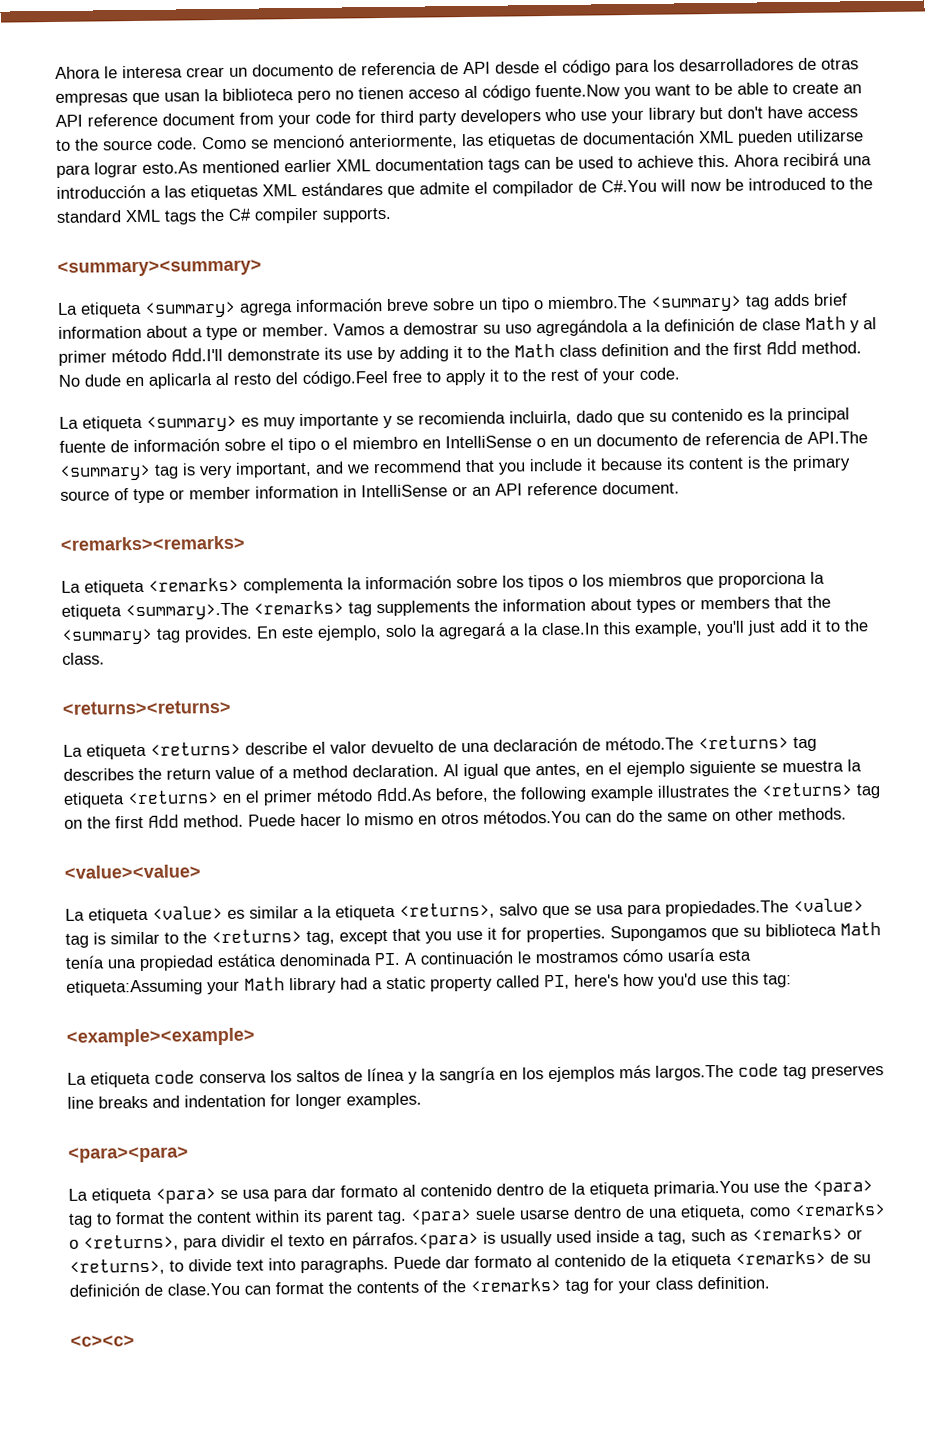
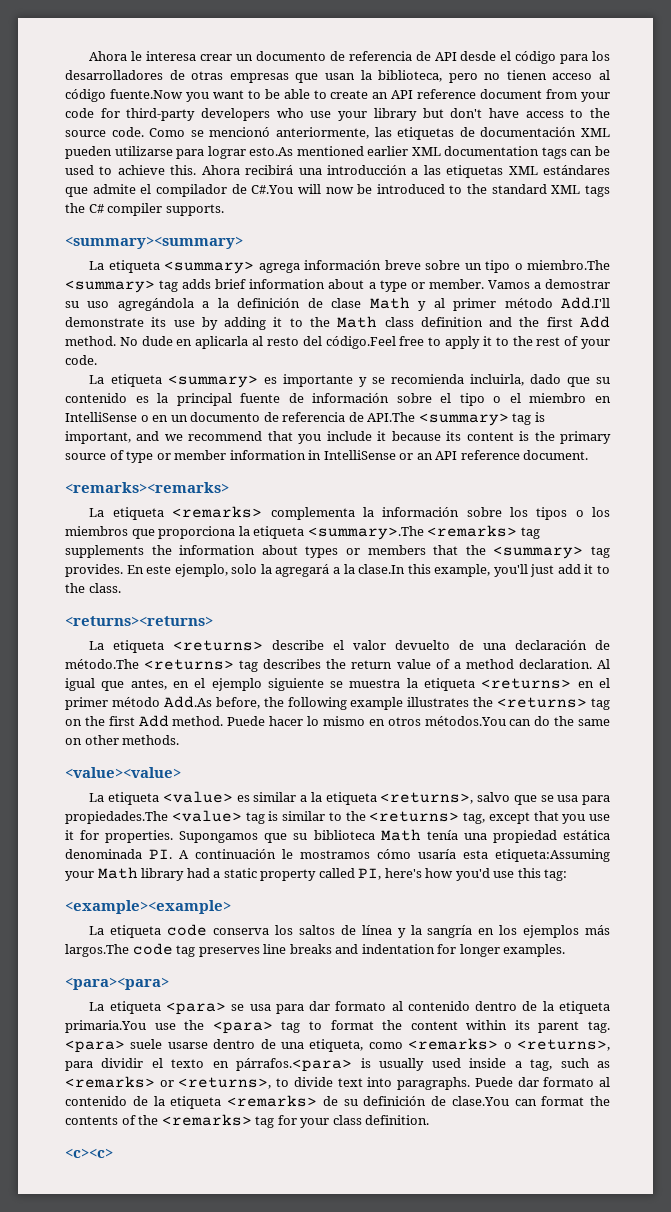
- Ahora le interesa crear un documento de referencia de API desde el código para los desarrolladores de otras empresas que usan la biblioteca pero no tienen acceso al código fuente.Now you want to be able to create an API reference document from your code for third party developers who use your library but don't have access to the source code.
+ Ahora le interesa crear un documento de referencia de API desde el código para los desarrolladores de otras empresas que usan la biblioteca, pero no tienen acceso al código fuente.Now you want to be able to create an API reference document from your code for third-party developers who use your library but don't have access to the source code.
- La etiqueta <summary> es muy importante y se recomienda incluirla, dado que su contenido es la principal fuente de información sobre el tipo o el miembro en IntelliSense o en un documento de referencia de API.The <summary> tag is very important, and we recommend that you include it because its content is the primary source of type or member information in IntelliSense or an API reference document.
+ La etiqueta <summary> es importante y se recomienda incluirla, dado que su contenido es la principal fuente de información sobre el tipo o el miembro en IntelliSense o en un documento de referencia de API.The <summary> tag is important, and we recommend that you include it because its content is the primary source of type or member information in IntelliSense or an API reference document.

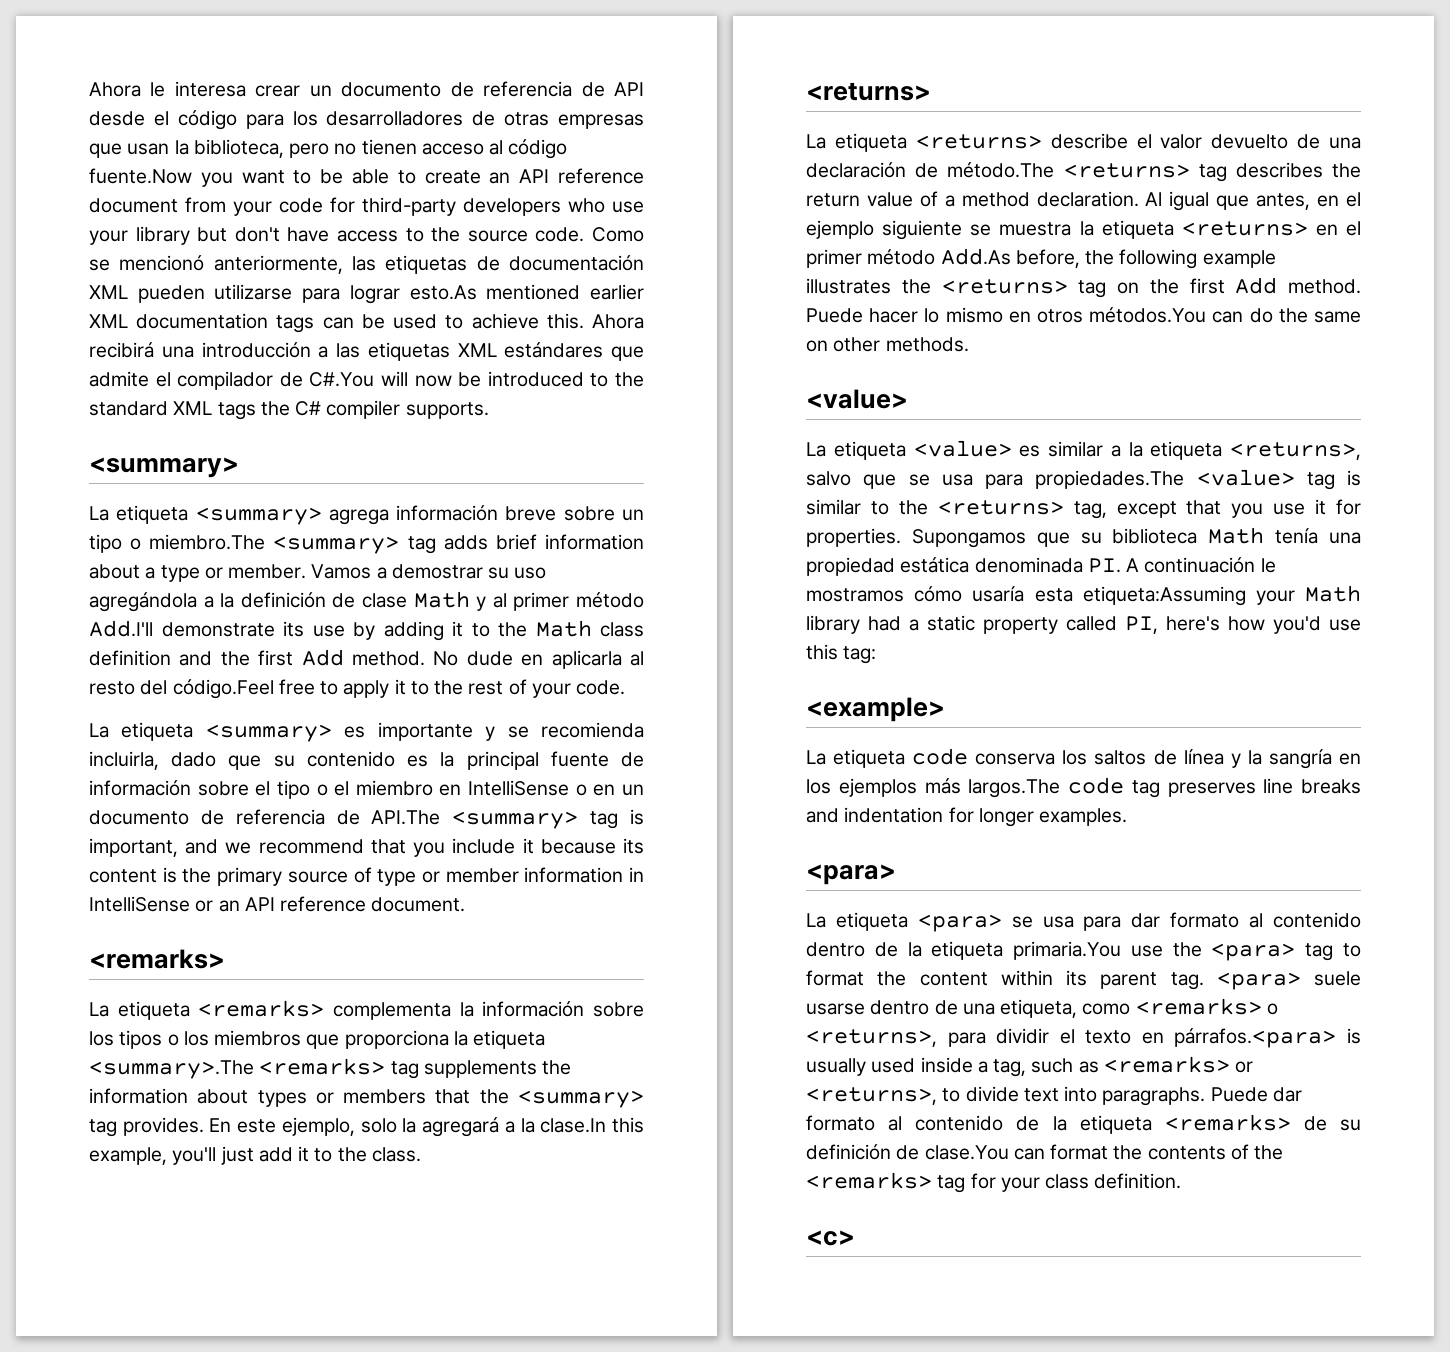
  Ahora recibirá una introducción a las etiquetas XML estándares que admite el compilador de C#.You will now be introduced to the standard XML tags the C# compiler supports.
- <summary><summary>
+ <summary>
  La etiqueta <summary> es importante y se recomienda incluirla, dado que su contenido es la principal fuente de información sobre el tipo o el miembro en IntelliSense o en un documento de referencia de API.The <summary> tag is important, and we recommend that you include it because its content is the primary source of type or member information in IntelliSense or an API reference document.
- <remarks><remarks>
+ <remarks>
  En este ejemplo, solo la agregará a la clase.In this example, you'll just add it to the class.
- <returns><returns>
+ <returns>
  Puede hacer lo mismo en otros métodos.You can do the same on other methods.
- <value><value>
+ <value>
- <example><example>
+ <example>
  La etiqueta code conserva los saltos de línea y la sangría en los ejemplos más largos.The code tag preserves line breaks and indentation for longer examples.
- <para><para>
+ <para>
- <c><c>
+ <c>

